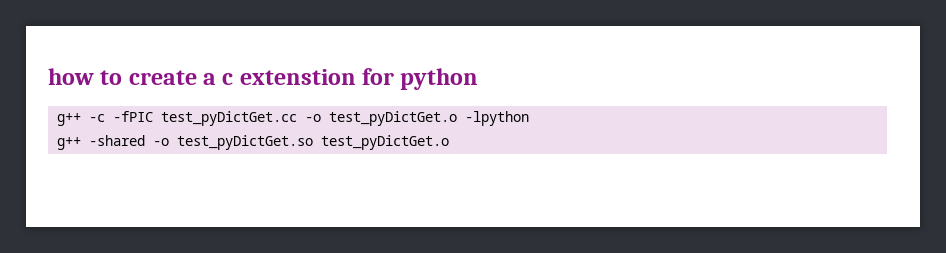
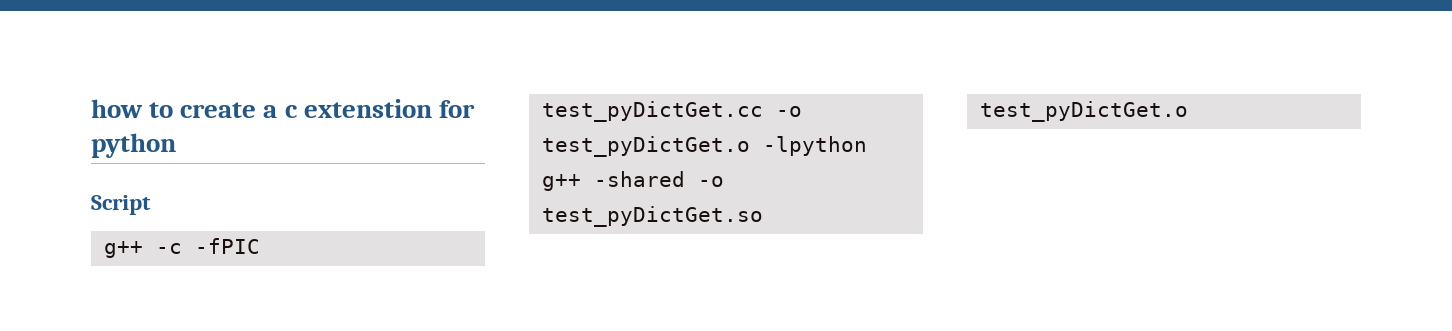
+ Script

